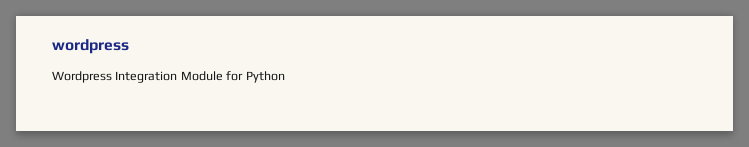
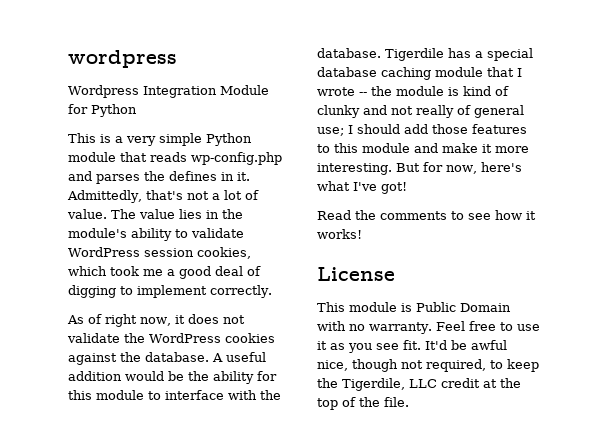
+ This is a very simple Python module that reads wp-config.php and parses the defines in it. Admittedly, that's not a lot of value. The value lies in the module's ability to validate WordPress session cookies, which took me a good deal of digging to implement correctly.
+ As of right now, it does not validate the WordPress cookies against the database. A useful addition would be the ability for this module to interface with the database. Tigerdile has a special database caching module that I wrote -- the module is kind of clunky and not really of general use; I should add those features to this module and make it more interesting. But for now, here's what I've got!
+ Read the comments to see how it works!
+ License
+ This module is Public Domain with no warranty. Feel free to use it as you see fit. It'd be awful nice, though not required, to keep the Tigerdile, LLC credit at the top of the file.

